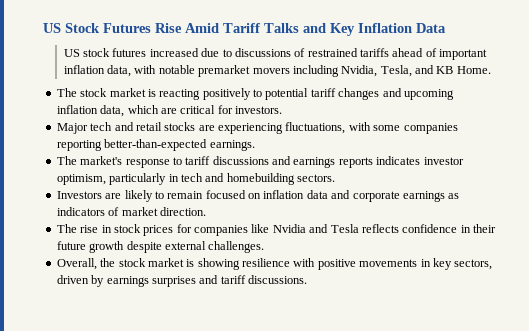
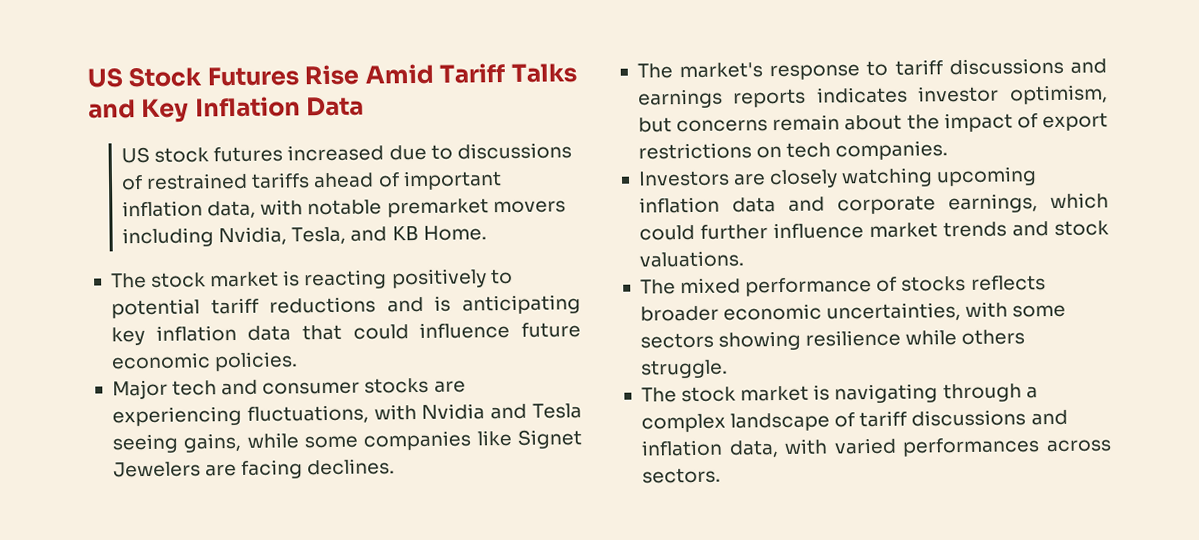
- The stock market is reacting positively to potential tariff changes and upcoming inflation data, which are critical for investors.
+ The stock market is reacting positively to potential tariff reductions and is anticipating key inflation data that could influence future economic policies.
- Major tech and retail stocks are experiencing fluctuations, with some companies reporting better-than-expected earnings.
+ Major tech and consumer stocks are experiencing fluctuations, with Nvidia and Tesla seeing gains, while some companies like Signet Jewelers are facing declines.
- The market's response to tariff discussions and earnings reports indicates investor optimism, particularly in tech and homebuilding sectors.
- Investors are likely to remain focused on inflation data and corporate earnings as indicators of market direction.
- The rise in stock prices for companies like Nvidia and Tesla reflects confidence in their future growth despite external challenges.
- Overall, the stock market is showing resilience with positive movements in key sectors, driven by earnings surprises and tariff discussions.
+ The market's response to tariff discussions and earnings reports indicates investor optimism, but concerns remain about the impact of export restrictions on tech companies.
+ Investors are closely watching upcoming inflation data and corporate earnings, which could further influence market trends and stock valuations.
+ The mixed performance of stocks reflects broader economic uncertainties, with some sectors showing resilience while others struggle.
+ The stock market is navigating through a complex landscape of tariff discussions and inflation data, with varied performances across sectors.

